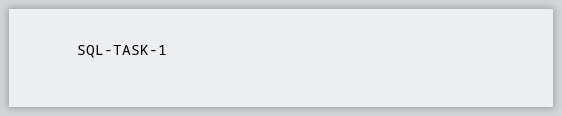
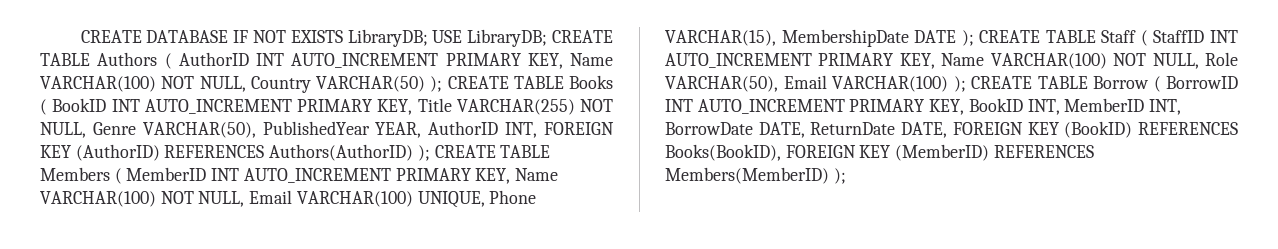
- SQL-TASK-1
+ CREATE DATABASE IF NOT EXISTS LibraryDB; USE LibraryDB; CREATE TABLE Authors ( AuthorID INT AUTO_INCREMENT PRIMARY KEY, Name VARCHAR(100) NOT NULL, Country VARCHAR(50) ); CREATE TABLE Books ( BookID INT AUTO_INCREMENT PRIMARY KEY, Title VARCHAR(255) NOT NULL, Genre VARCHAR(50), PublishedYear YEAR, AuthorID INT, FOREIGN KEY (AuthorID) REFERENCES Authors(AuthorID) ); CREATE TABLE Members ( MemberID INT AUTO_INCREMENT PRIMARY KEY, Name VARCHAR(100) NOT NULL, Email VARCHAR(100) UNIQUE, Phone VARCHAR(15), MembershipDate DATE ); CREATE TABLE Staff ( StaffID INT AUTO_INCREMENT PRIMARY KEY, Name VARCHAR(100) NOT NULL, Role VARCHAR(50), Email VARCHAR(100) ); CREATE TABLE Borrow ( BorrowID INT AUTO_INCREMENT PRIMARY KEY, BookID INT, MemberID INT, BorrowDate DATE, ReturnDate DATE, FOREIGN KEY (BookID) REFERENCES Books(BookID), FOREIGN KEY (MemberID) REFERENCES Members(MemberID) );

